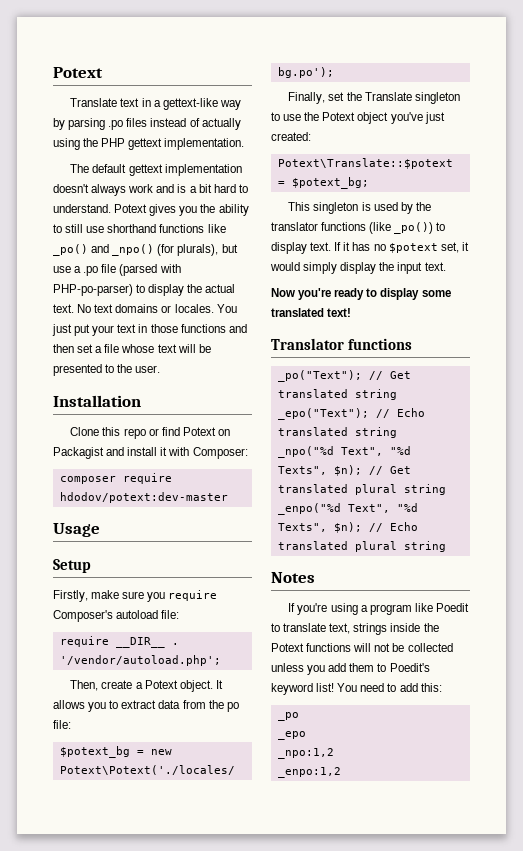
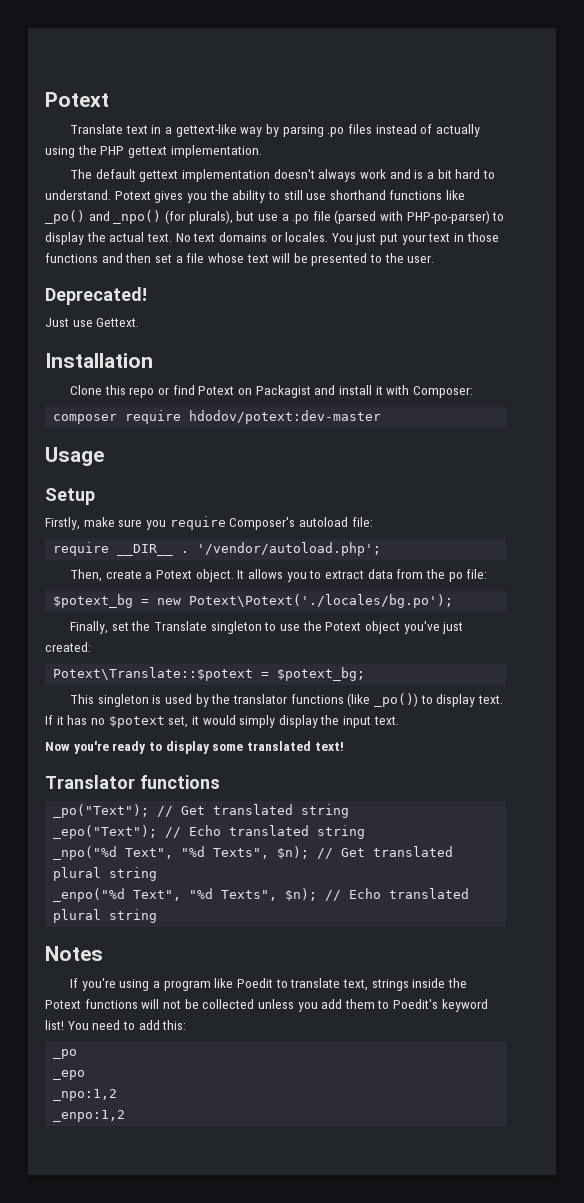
+ Deprecated!
+ Just use Gettext.

